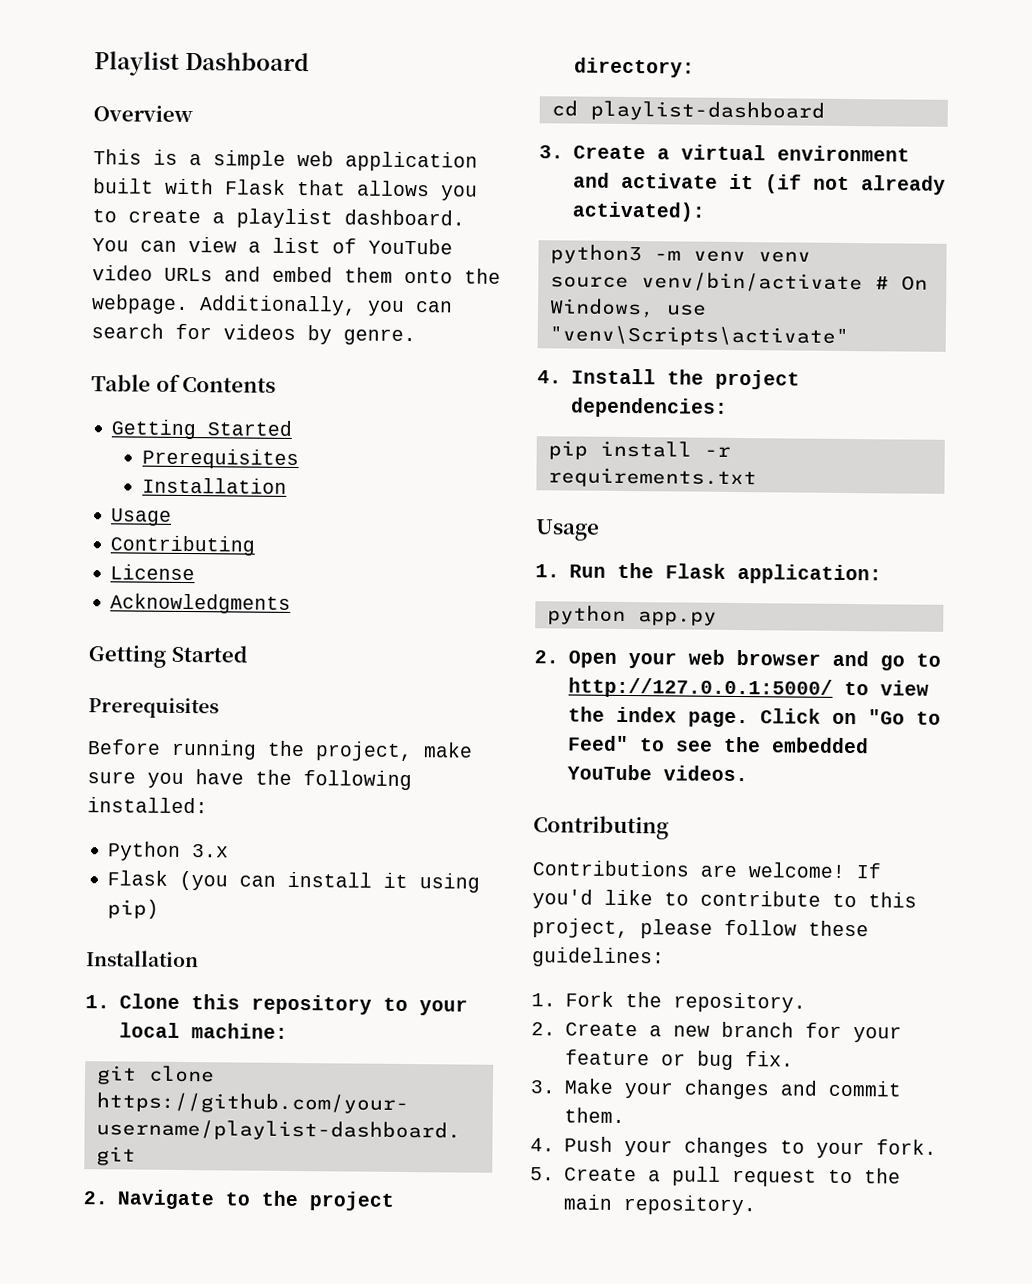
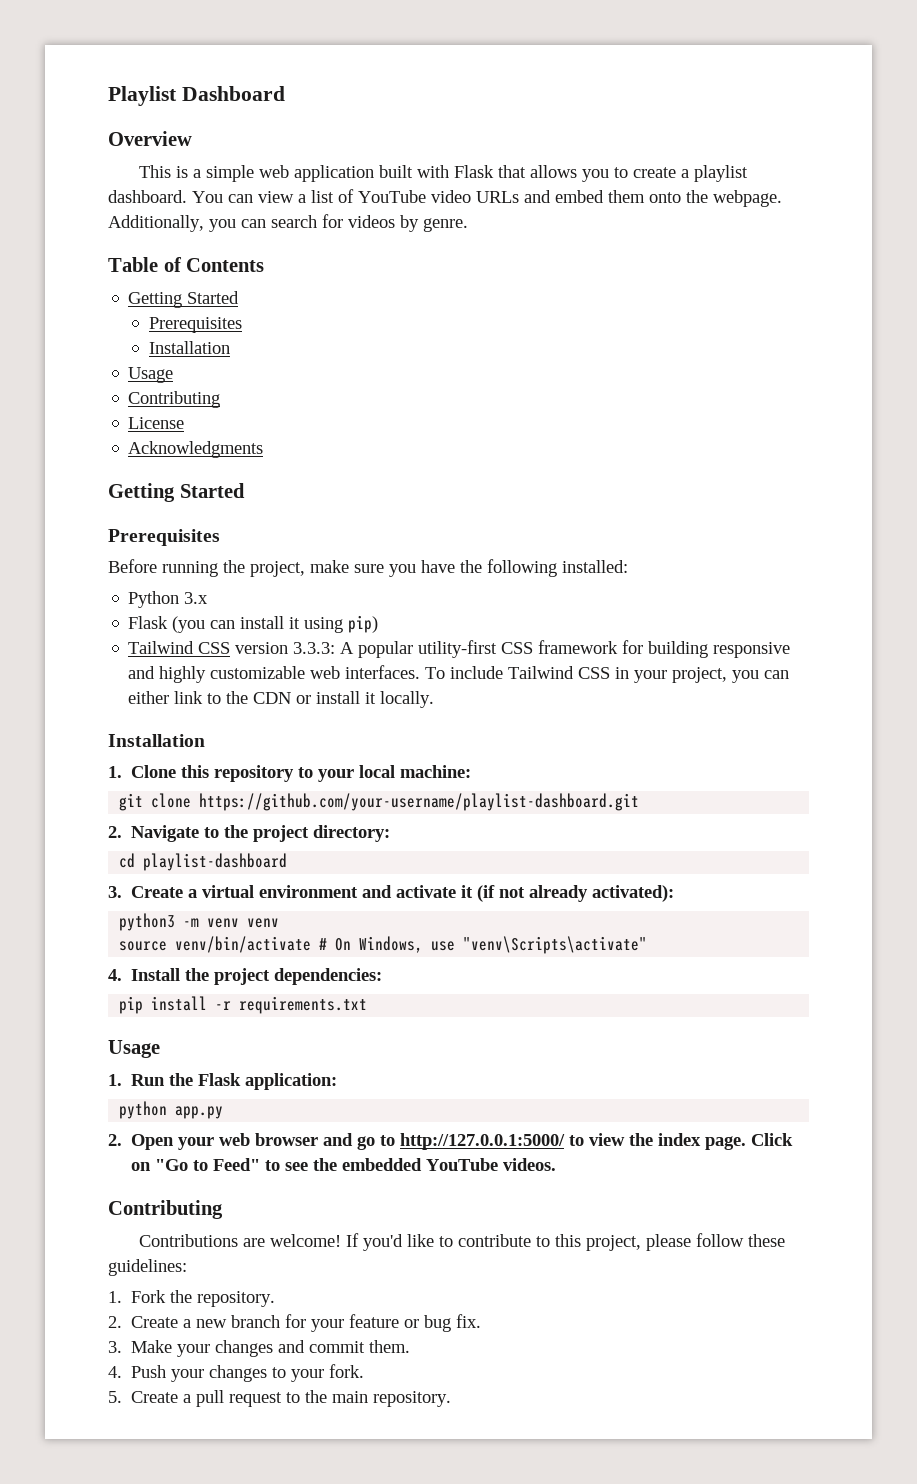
+ Tailwind CSS version 3.3.3: A popular utility-first CSS framework for building responsive and highly customizable web interfaces. To include Tailwind CSS in your project, you can either link to the CDN or install it locally.

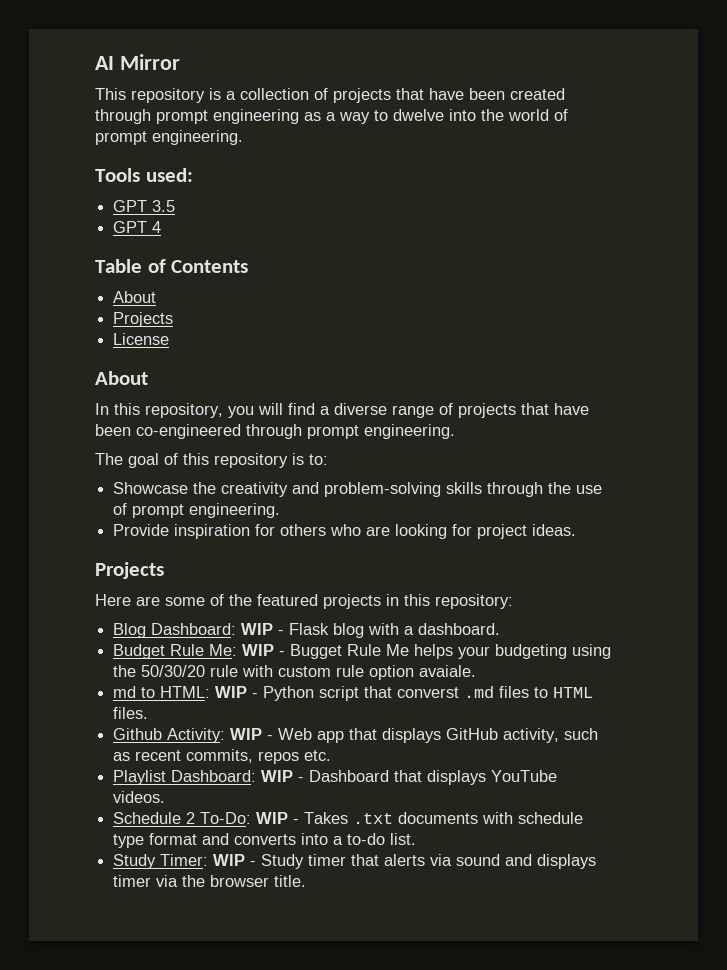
- Playlist Dashboard
- Overview
+ AI Mirror
- This is a simple web application built with Flask that allows you to create a playlist dashboard. You can view a list of YouTube video URLs and embed them onto the webpage. Additionally, you can search for videos by genre.
+ This repository is a collection of projects that have been created through prompt engineering as a way to dwelve into the world of prompt engineering.
+ Tools used:
+ GPT 3.5
+ GPT 4
  Table of Contents
- Getting Started
- Prerequisites
- Installation
- Usage
- Contributing
+ About
+ Projects
  License
- Acknowledgments
- Getting Started
- Prerequisites
- Before running the project, make sure you have the following installed:
- Python 3.x
- Flask (you can install it using pip)
- Tailwind CSS version 3.3.3: A popular utility-first CSS framework for building responsive and highly customizable web interfaces. To include Tailwind CSS in your project, you can either link to the CDN or install it locally.
- Installation
- 1. Clone this repository to your local machine:
- git clone https://github.com/your-username/playlist-dashboard.git
- 2. Navigate to the project directory:
- cd playlist-dashboard
- 3. Create a virtual environment and activate it (if not already activated):
- python3 -m venv venv
- source venv/bin/activate # On Windows, use "venv\Scripts\activate"
- 4. Install the project dependencies:
- pip install -r requirements.txt
- Usage
- 1. Run the Flask application:
- python app.py
- 2. Open your web browser and go to http://127.0.0.1:5000/ to view the index page. Click on "Go to Feed" to see the embedded YouTube videos.
- Contributing
- Contributions are welcome! If you'd like to contribute to this project, please follow these guidelines:
- 1. Fork the repository.
- 2. Create a new branch for your feature or bug fix.
- 3. Make your changes and commit them.
- 4. Push your changes to your fork.
- 5. Create a pull request to the main repository.
+ About
+ In this repository, you will find a diverse range of projects that have been co-engineered through prompt engineering.
+ The goal of this repository is to:
+ Showcase the creativity and problem-solving skills through the use of prompt engineering.
+ Provide inspiration for others who are looking for project ideas.
+ Projects
+ Here are some of the featured projects in this repository:
+ Blog Dashboard: WIP - Flask blog with a dashboard.
+ Budget Rule Me: WIP - Bugget Rule Me helps your budgeting using the 50/30/20 rule with custom rule option avaiale.
+ md to HTML: WIP - Python script that converst .md files to HTML files.
+ Github Activity: WIP - Web app that displays GitHub activity, such as recent commits, repos etc.
+ Playlist Dashboard: WIP - Dashboard that displays YouTube videos.
+ Schedule 2 To-Do: WIP - Takes .txt documents with schedule type format and converts into a to-do list.
+ Study Timer: WIP - Study timer that alerts via sound and displays timer via the browser title.

